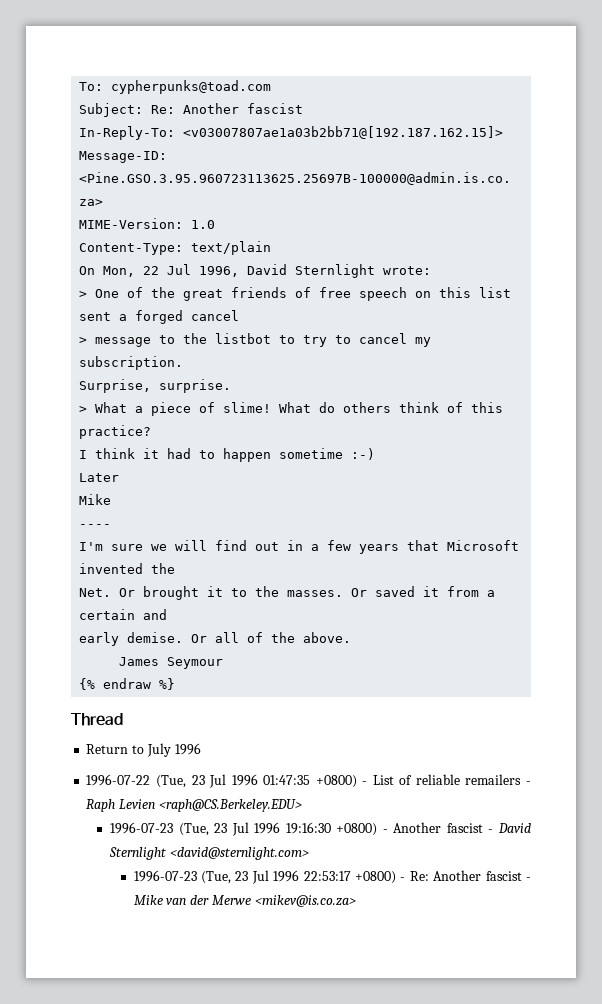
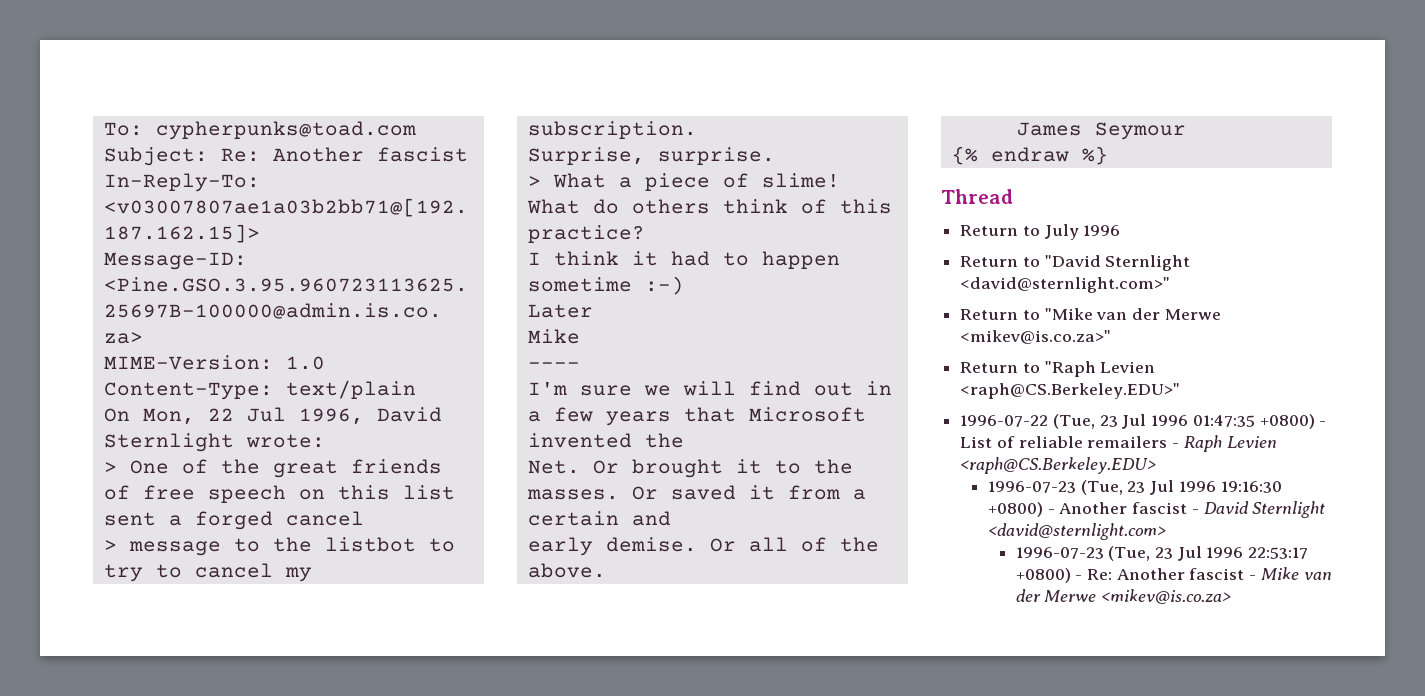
+ Return to "David Sternlight <david@sternlight.com>"
+ Return to "Mike van der Merwe <mikev@is.co.za>"
+ Return to "Raph Levien <raph@CS.Berkeley.EDU>"

